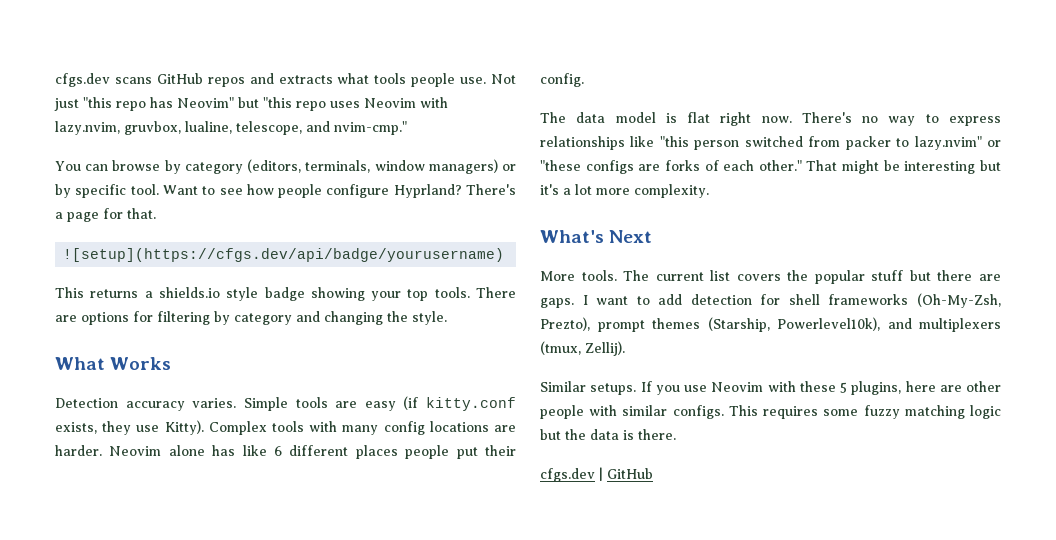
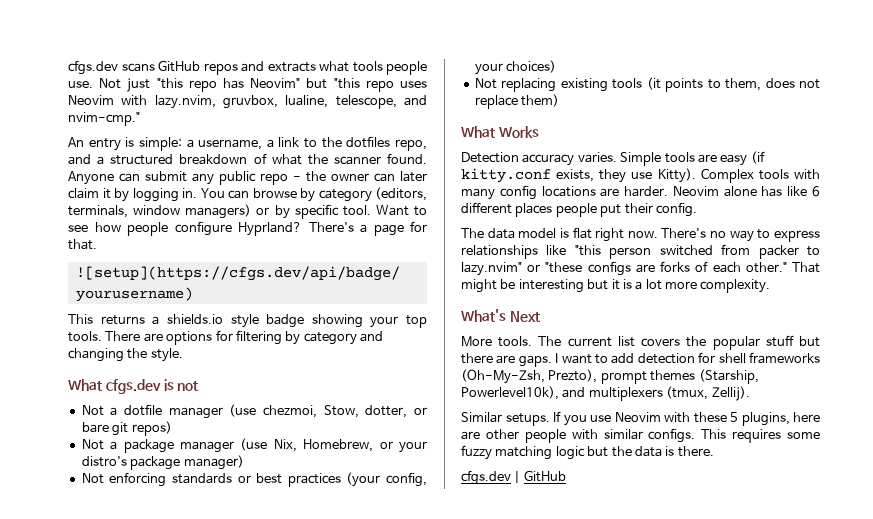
+ An entry is simple: a username, a link to the dotfiles repo, and a structured breakdown of what the scanner found. Anyone can submit any public repo - the owner can later claim it by logging in.
+ What cfgs.dev is not
+ Not a dotfile manager (use chezmoi, Stow, dotter, or bare git repos)
+ Not a package manager (use Nix, Homebrew, or your distro's package manager)
+ Not enforcing standards or best practices (your config, your choices)
+ Not replacing existing tools (it points to them, does not replace them)
- That might be interesting but it's a lot more complexity.
+ That might be interesting but it is a lot more complexity.

